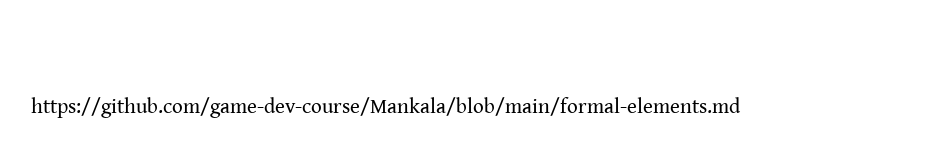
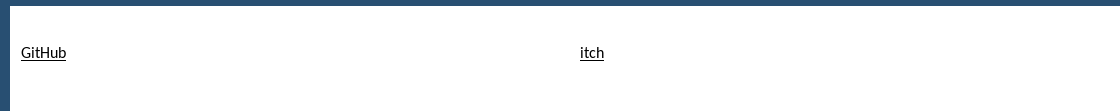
- https://github.com/game-dev-course/Mankala/blob/main/formal-elements.md
+ GitHub
+ itch

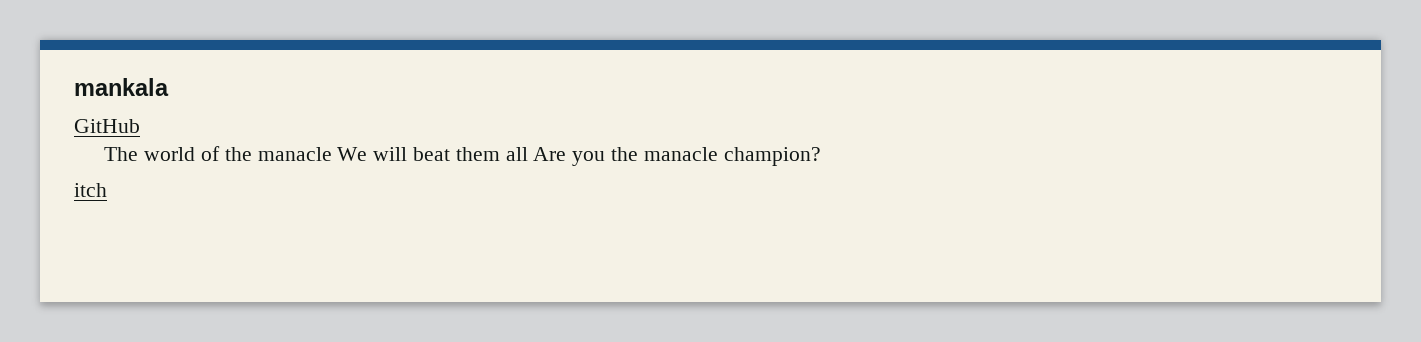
+ mankala
+ The world of the manacle We will beat them all Are you the manacle champion?

